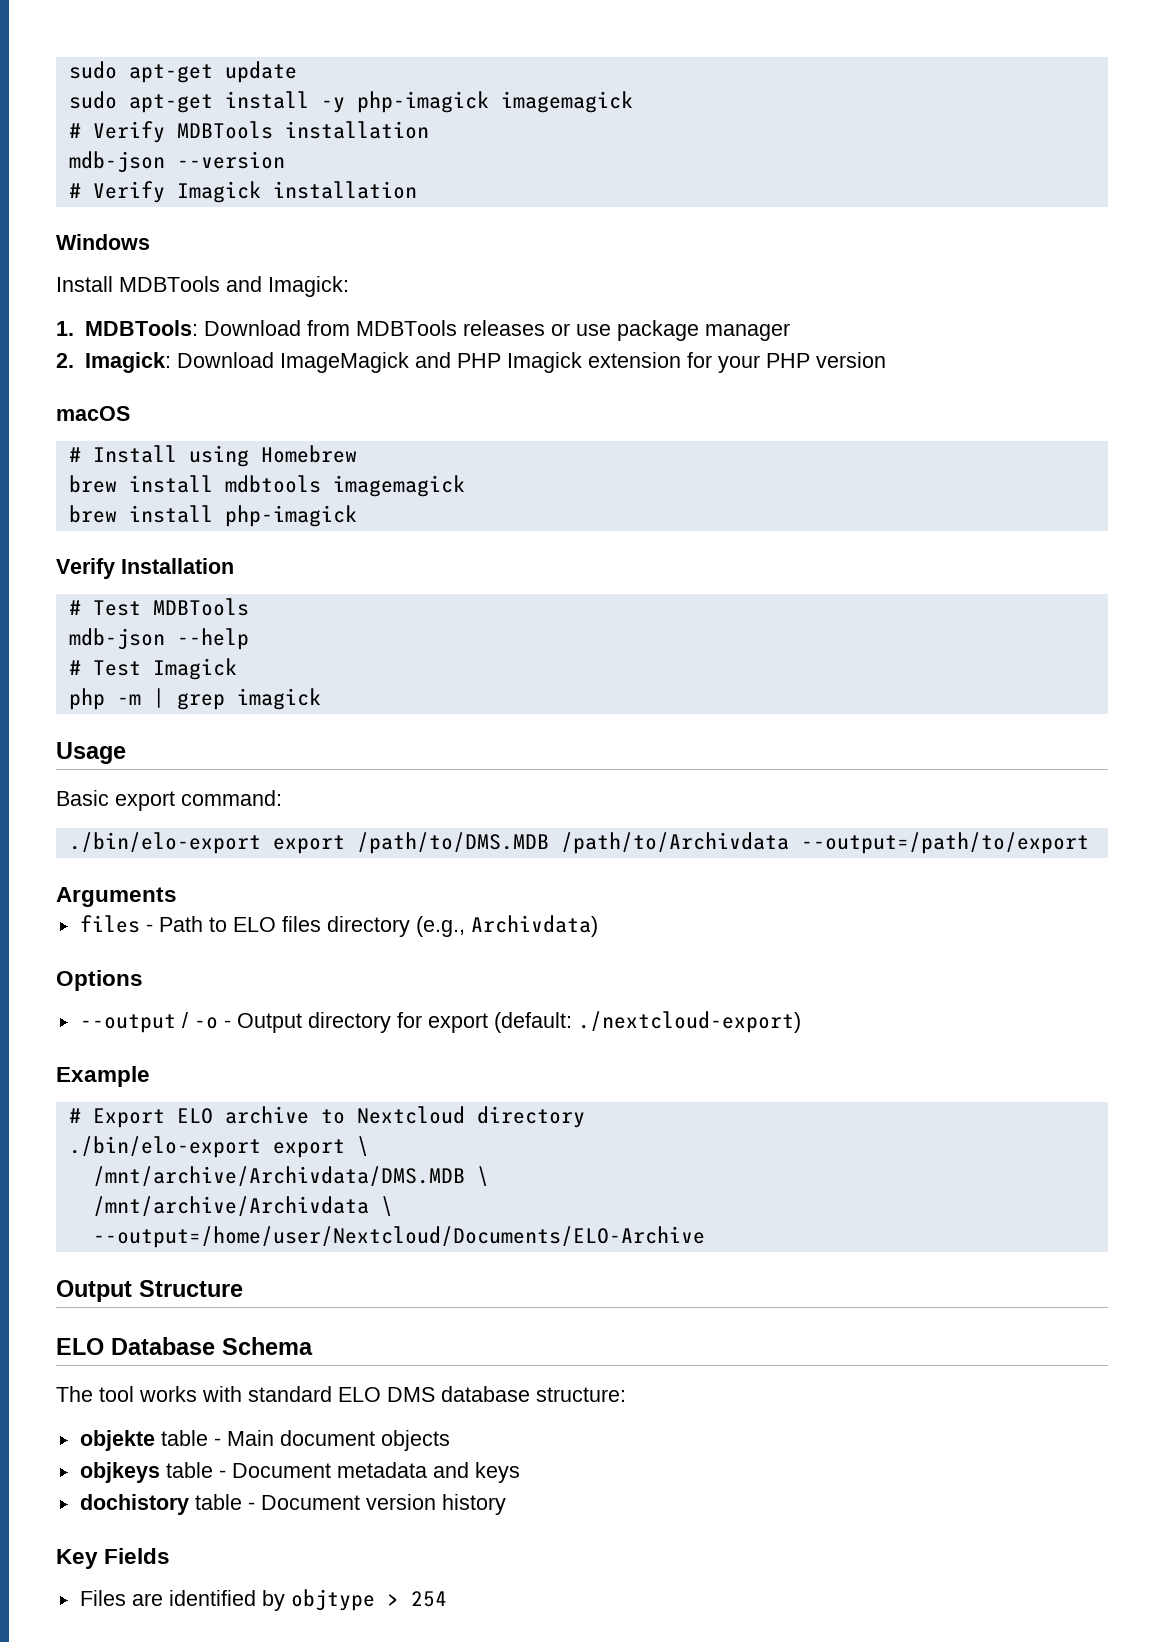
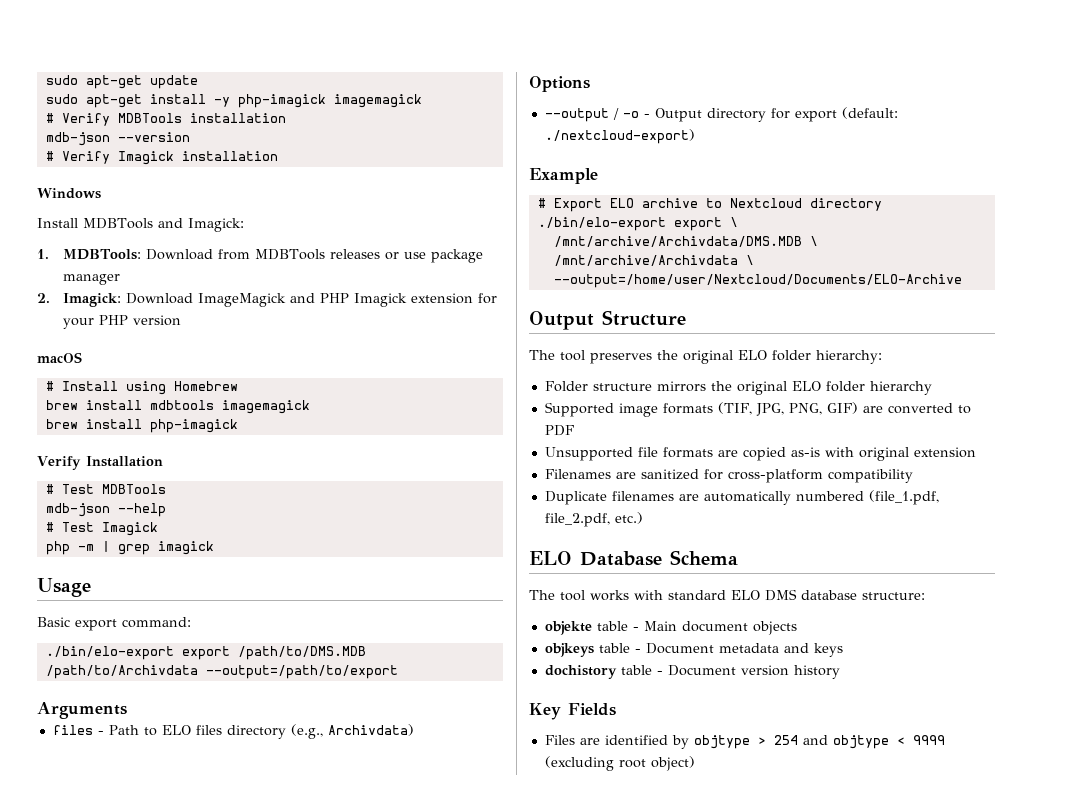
+ The tool preserves the original ELO folder hierarchy:
+ Folder structure mirrors the original ELO folder hierarchy
+ Supported image formats (TIF, JPG, PNG, GIF) are converted to PDF
+ Unsupported file formats are copied as-is with original extension
+ Filenames are sanitized for cross-platform compatibility
+ Duplicate filenames are automatically numbered (file_1.pdf, file_2.pdf, etc.)
- Files are identified by objtype > 254
+ Files are identified by objtype > 254 and objtype < 9999 (excluding root object)

